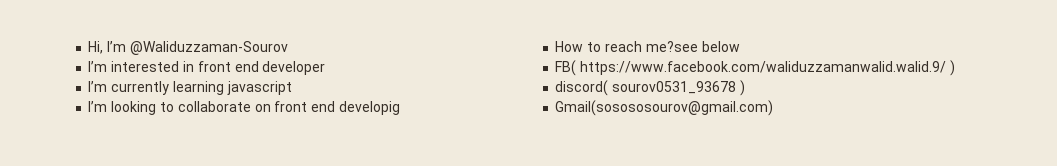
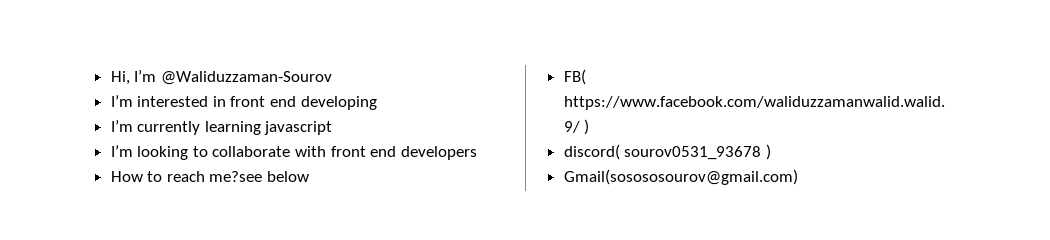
- I’m interested in front end developer
+ I’m interested in front end developing
- I’m looking to collaborate on front end developig
+ I’m looking to collaborate with front end developers

